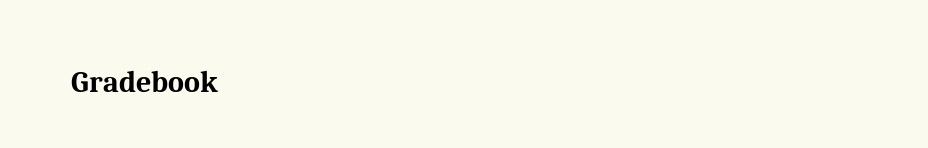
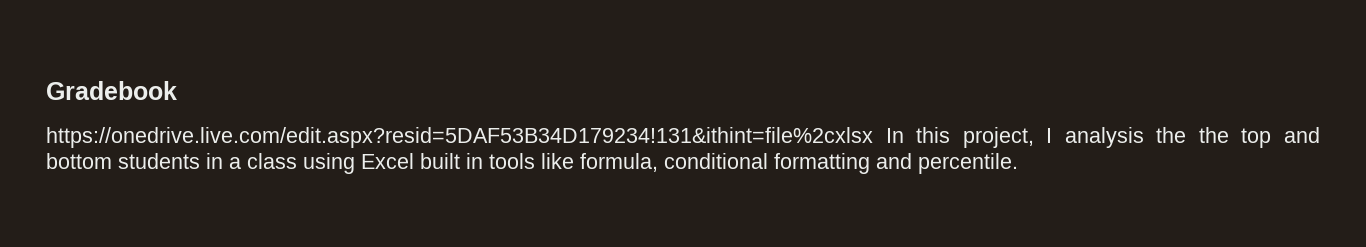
+ https://onedrive.live.com/edit.aspx?resid=5DAF53B34D179234!131&ithint=file%2cxlsx In this project, I analysis the the top and bottom students in a class using Excel built in tools like formula, conditional formatting and percentile.

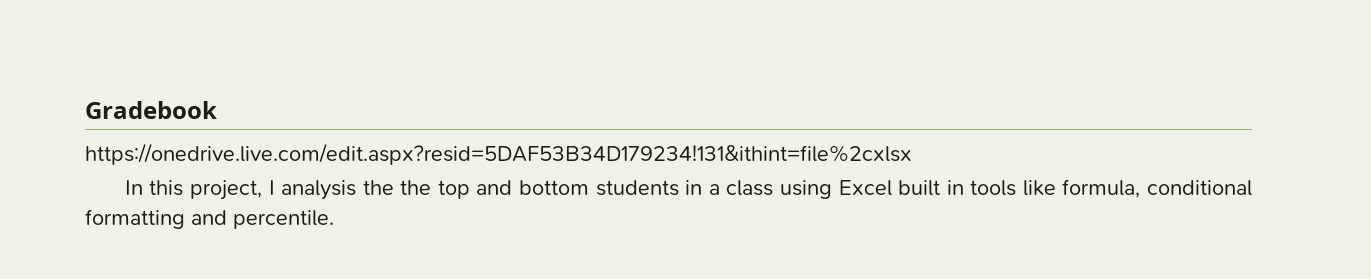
- https://onedrive.live.com/edit.aspx?resid=5DAF53B34D179234!131&ithint=file%2cxlsx In this project, I analysis the the top and bottom students in a class using Excel built in tools like formula, conditional formatting and percentile.
+ https://onedrive.live.com/edit.aspx?resid=5DAF53B34D179234!131&ithint=file%2cxlsx
+ In this project, I analysis the the top and bottom students in a class using Excel built in tools like formula, conditional formatting and percentile.

